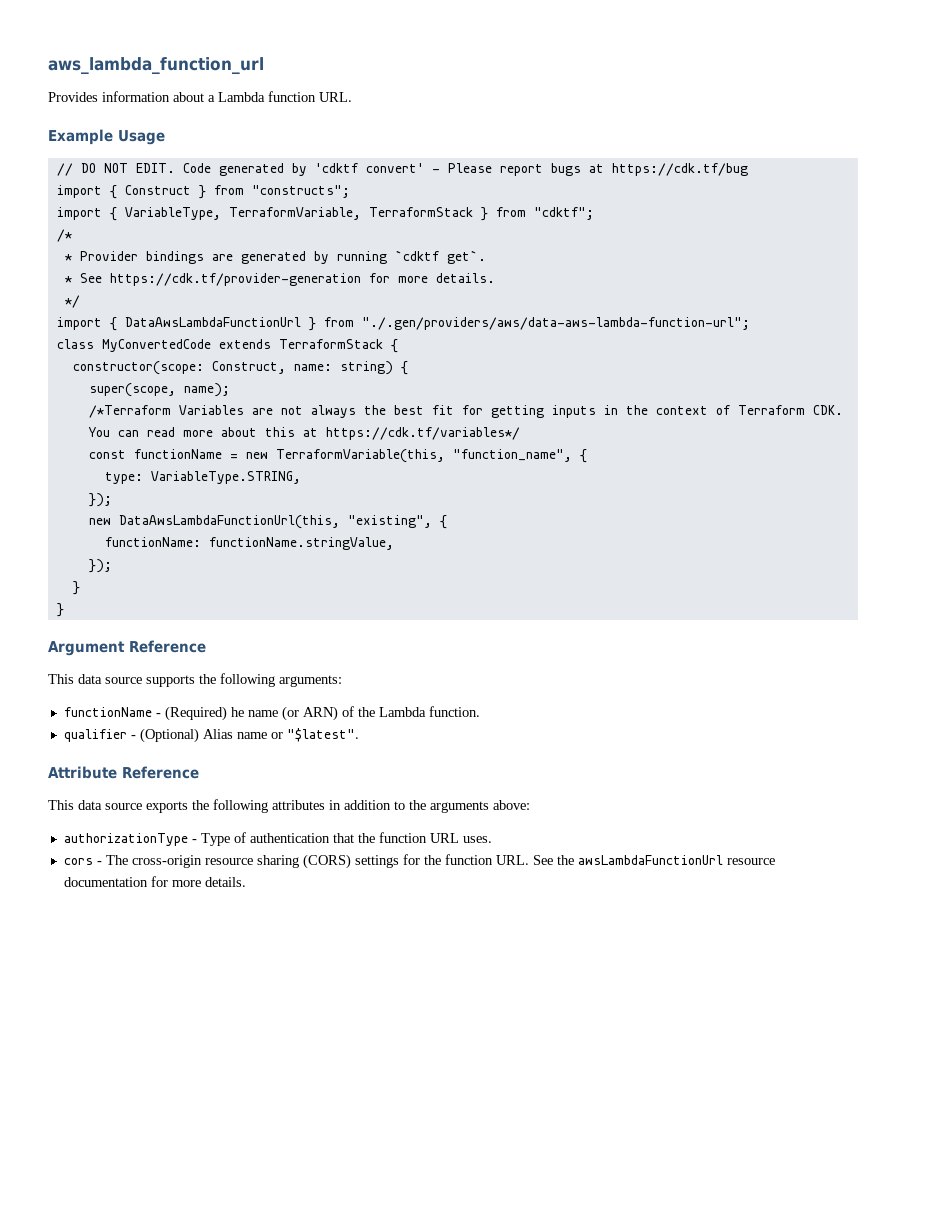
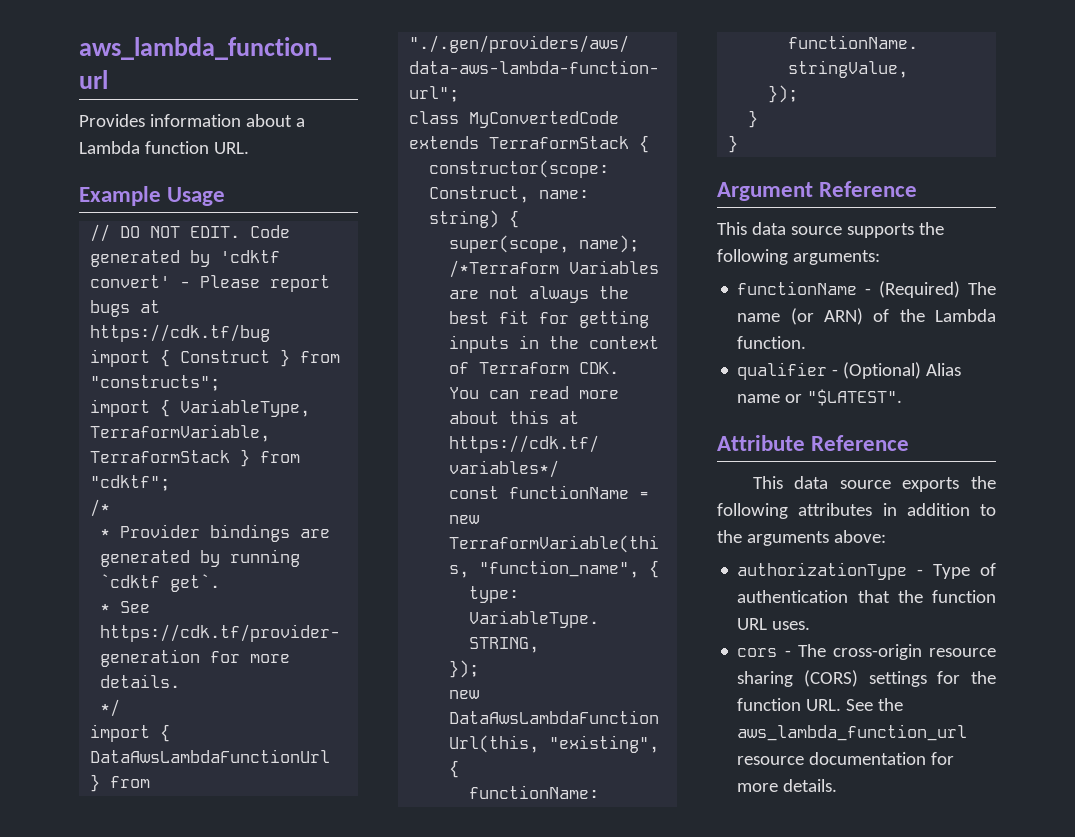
- functionName - (Required) he name (or ARN) of the Lambda function.
+ functionName - (Required) The name (or ARN) of the Lambda function.
- qualifier - (Optional) Alias name or "$latest".
+ qualifier - (Optional) Alias name or "$LATEST".
- cors - The cross-origin resource sharing (CORS) settings for the function URL. See the awsLambdaFunctionUrl resource documentation for more details.
+ cors - The cross-origin resource sharing (CORS) settings for the function URL. See the aws_lambda_function_url resource documentation for more details.

